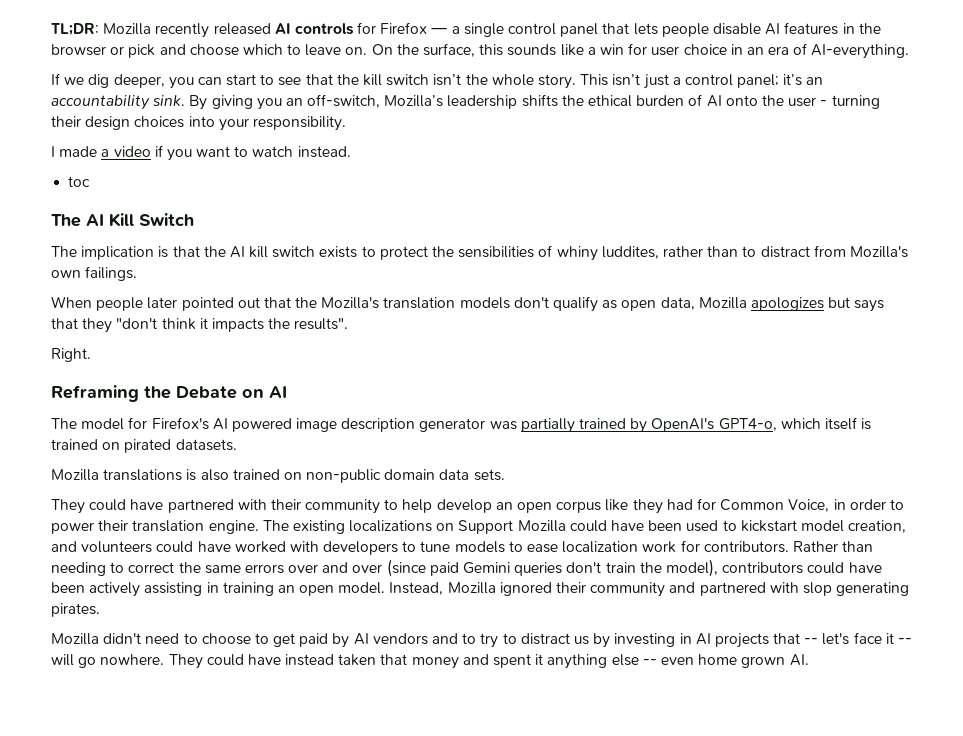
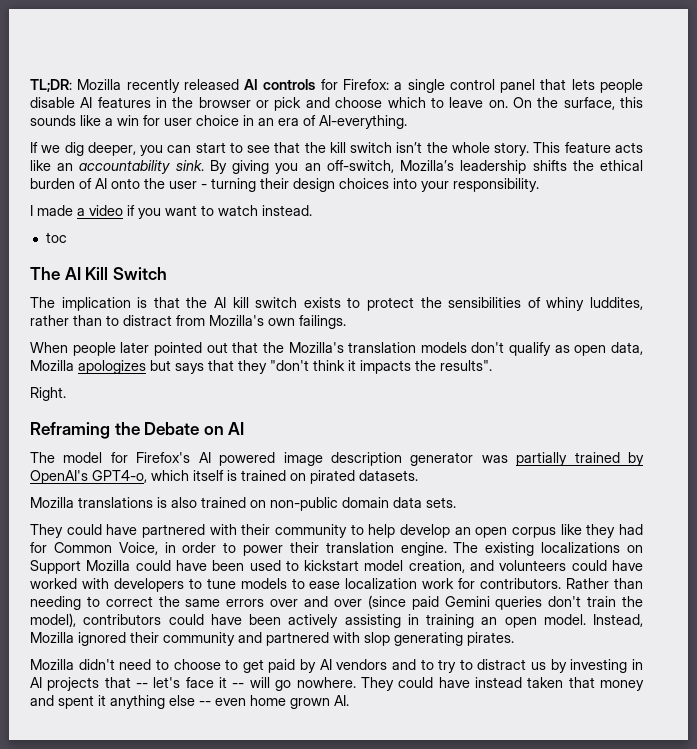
- TL;DR: Mozilla recently released AI controls for Firefox — a single control panel that lets people disable AI features in the browser or pick and choose which to leave on.
+ TL;DR: Mozilla recently released AI controls for Firefox: a single control panel that lets people disable AI features in the browser or pick and choose which to leave on.
- This isn’t just a control panel; it’s an accountability sink.
+ This feature acts like an accountability sink.

